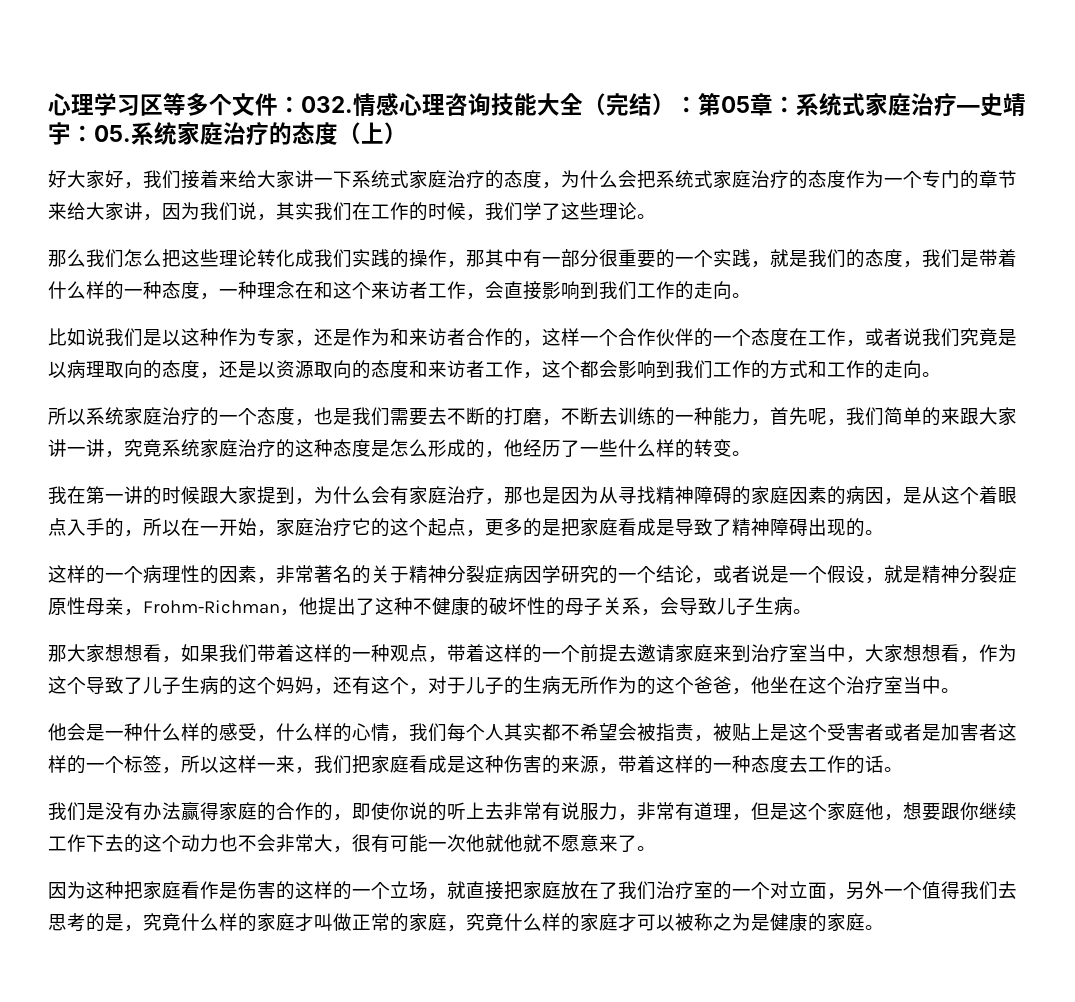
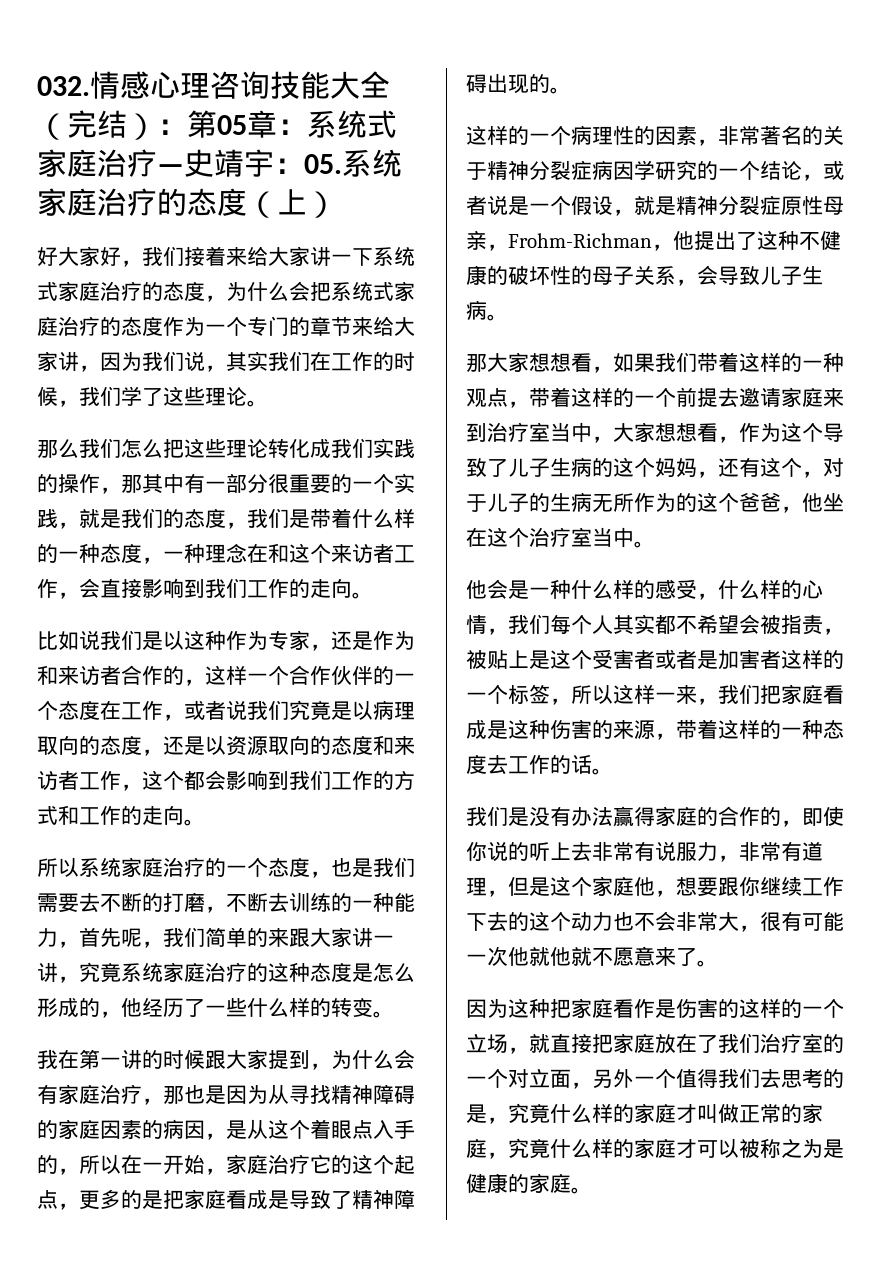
- 心理学习区等多个文件：032.情感心理咨询技能大全（完结）：第05章：系统式家庭治疗—史靖宇：05.系统家庭治疗的态度（上）
+ 032.情感心理咨询技能大全（完结）：第05章：系统式家庭治疗—史靖宇：05.系统家庭治疗的态度（上）

